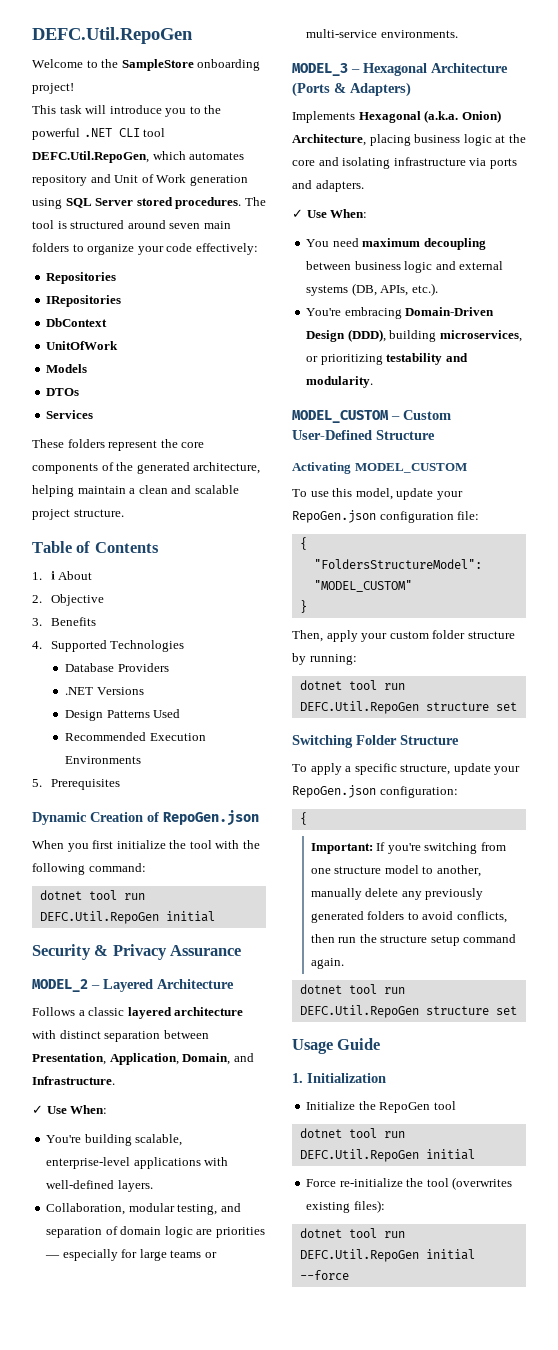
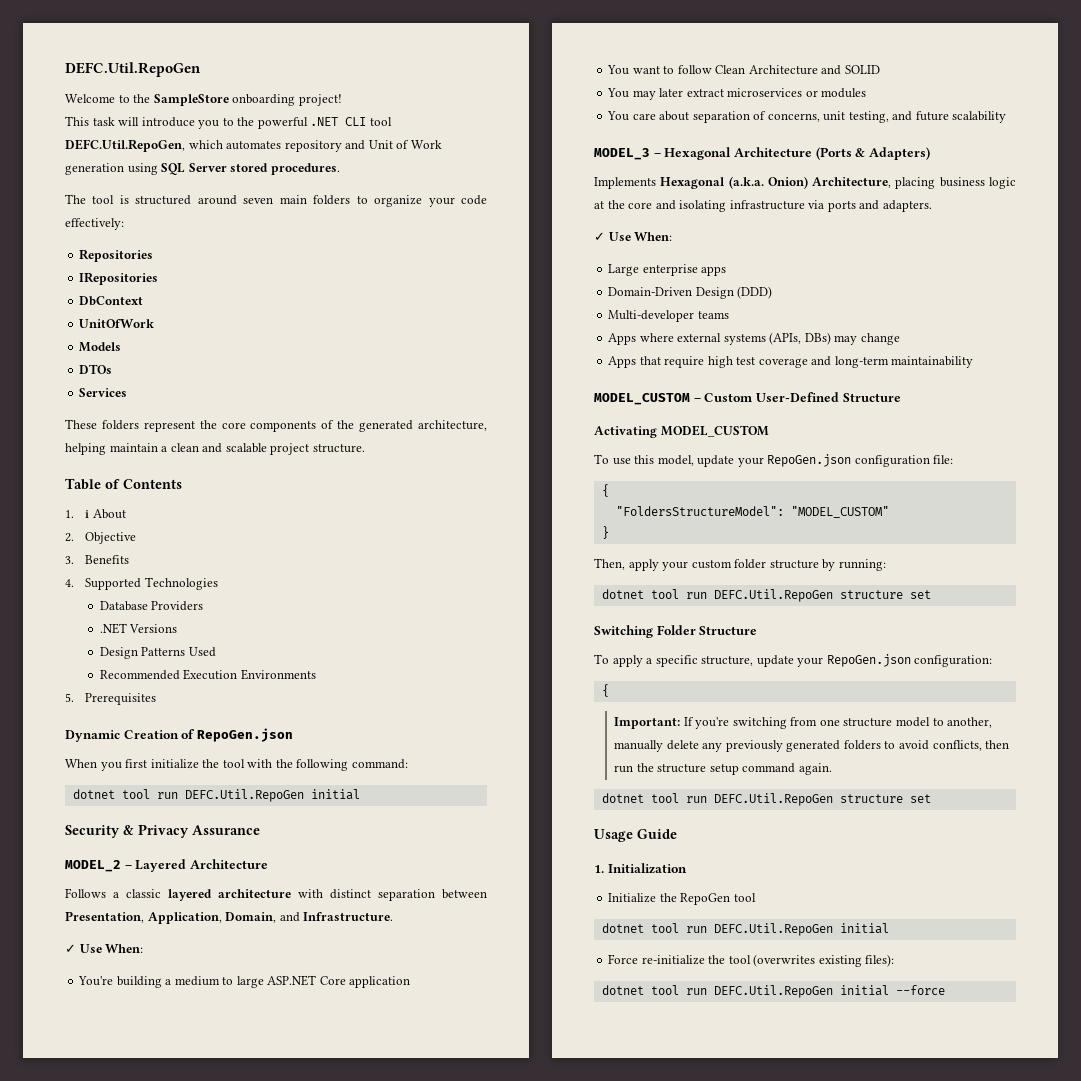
- This task will introduce you to the powerful .NET CLI tool DEFC.Util.RepoGen, which automates repository and Unit of Work generation using SQL Server stored procedures. The tool is structured around seven main folders to organize your code effectively:
+ This task will introduce you to the powerful .NET CLI tool DEFC.Util.RepoGen, which automates repository and Unit of Work generation using SQL Server stored procedures.
+ The tool is structured around seven main folders to organize your code effectively:
- You're building scalable, enterprise-level applications with well-defined layers.
- Collaboration, modular testing, and separation of domain logic are priorities — especially for large teams or multi-service environments.
+ You're building a medium to large ASP.NET Core application
+ You want to follow Clean Architecture and SOLID
+ You may later extract microservices or modules
+ You care about separation of concerns, unit testing, and future scalability
- You need maximum decoupling between business logic and external systems (DB, APIs, etc.).
- You're embracing Domain-Driven Design (DDD), building microservices, or prioritizing testability and modularity.
+ Large enterprise apps
+ Domain-Driven Design (DDD)
+ Multi-developer teams
+ Apps where external systems (APIs, DBs) may change
+ Apps that require high test coverage and long-term maintainability

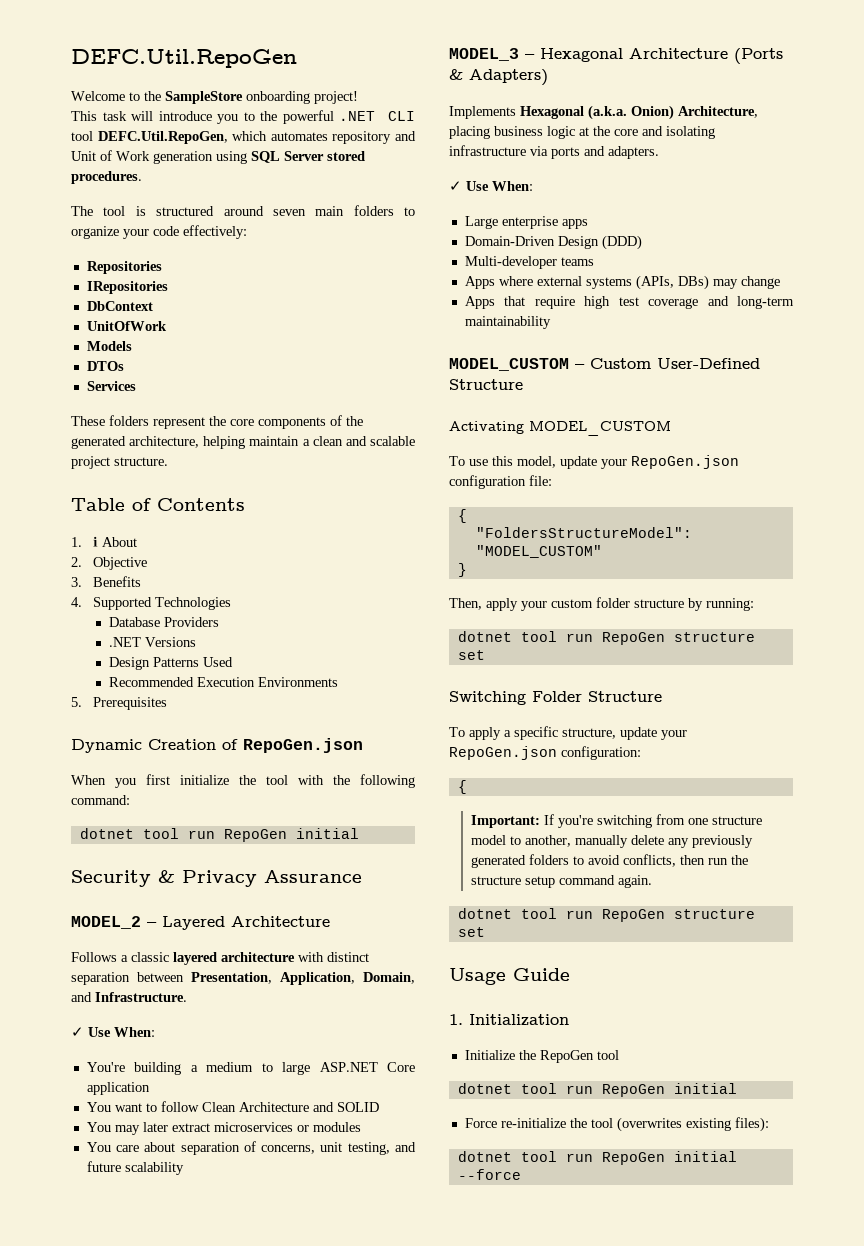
  When you first initialize the tool with the following command:
- dotnet tool run DEFC.Util.RepoGen initial
+ dotnet tool run RepoGen initial
  Then, apply your custom folder structure by running:
- dotnet tool run DEFC.Util.RepoGen structure set
+ dotnet tool run RepoGen structure set
  Important: If you're switching from one structure model to another, manually delete any previously generated folders to avoid conflicts, then run the structure setup command again.
- dotnet tool run DEFC.Util.RepoGen structure set
+ dotnet tool run RepoGen structure set
  Initialize the RepoGen tool
- dotnet tool run DEFC.Util.RepoGen initial
+ dotnet tool run RepoGen initial
- dotnet tool run DEFC.Util.RepoGen initial --force
+ dotnet tool run RepoGen initial --force

